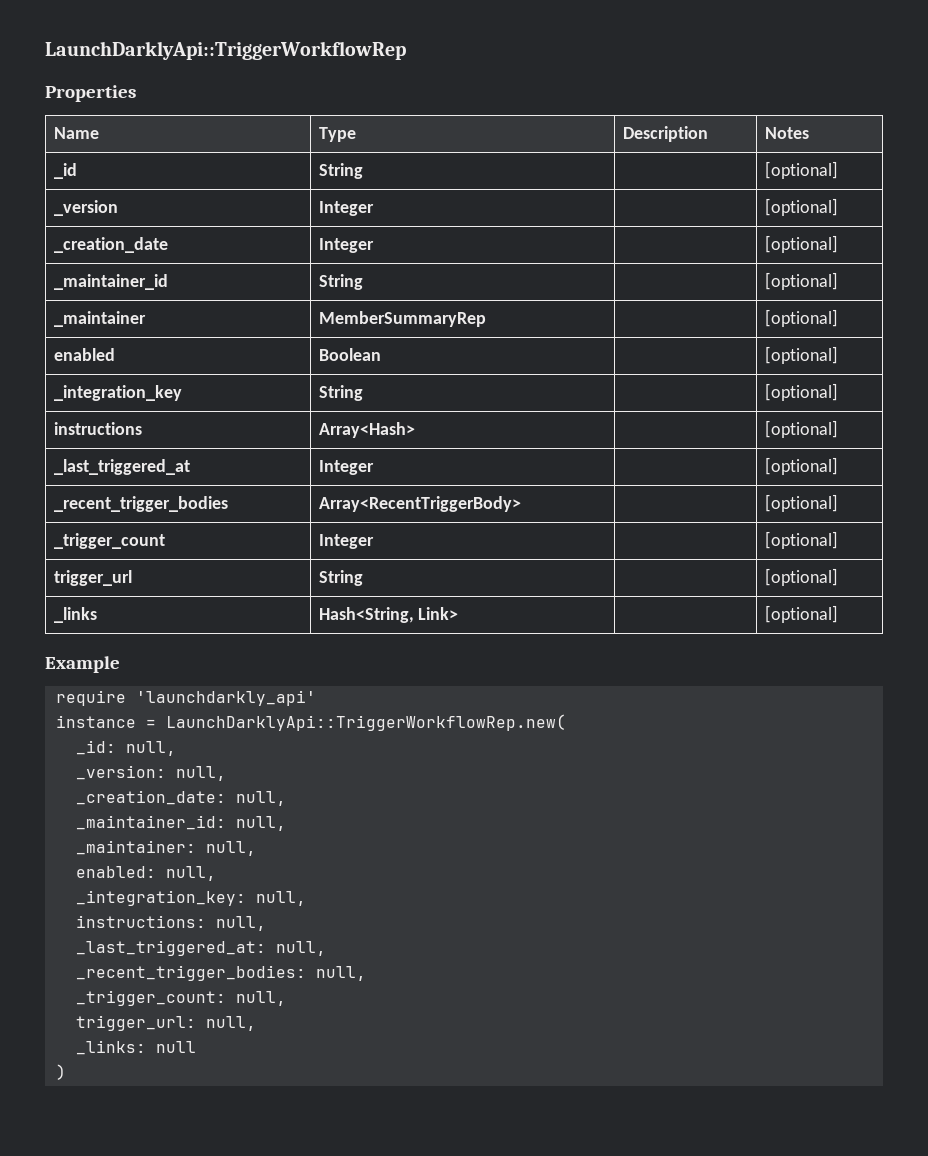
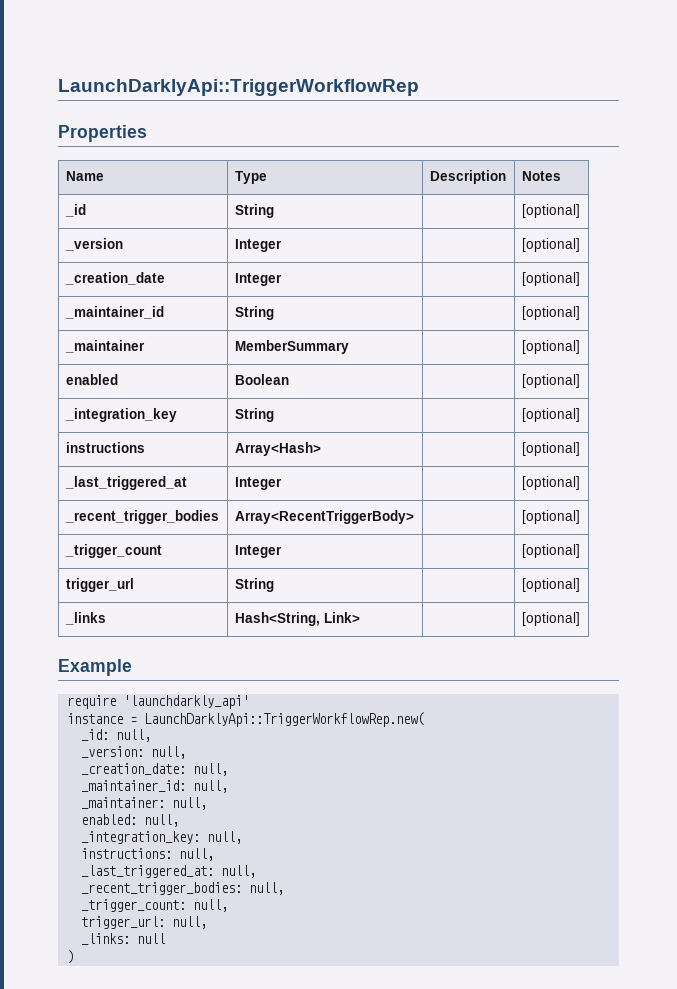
- _maintainer | MemberSummaryRep | | [optional]
+ _maintainer | MemberSummary | | [optional]

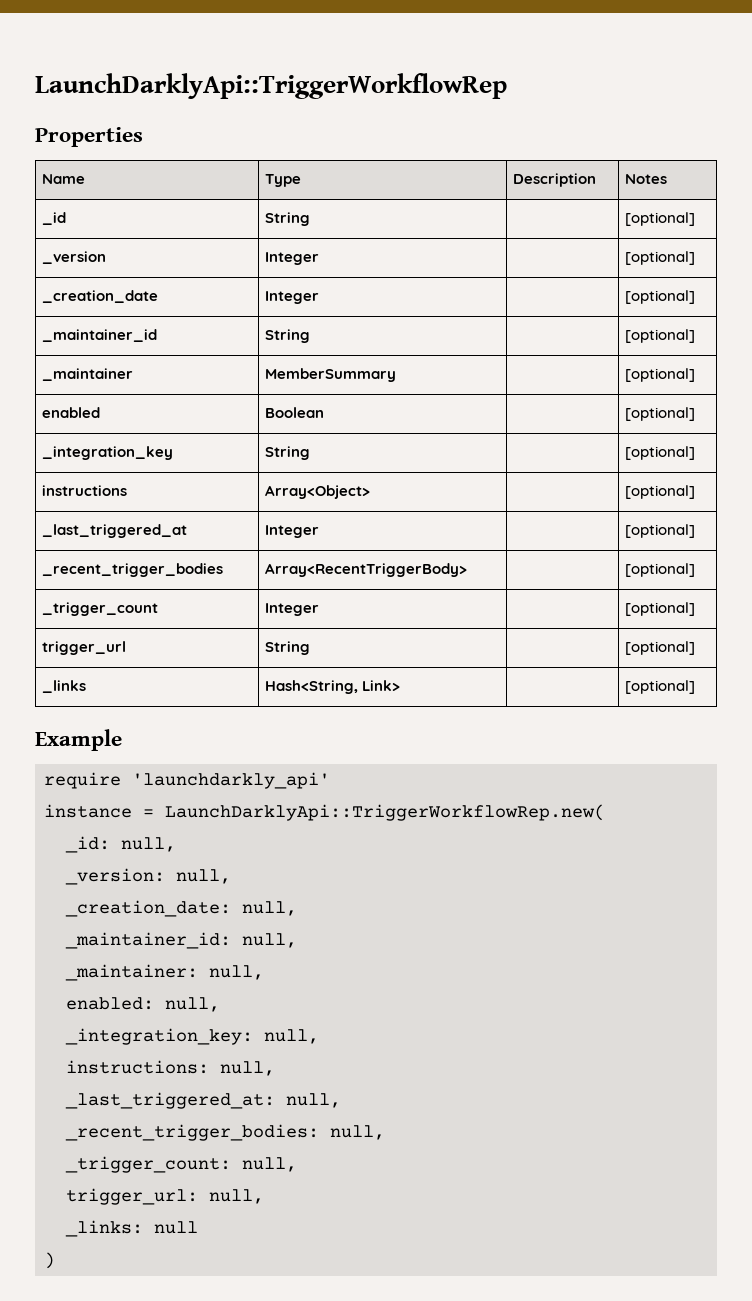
- instructions | Array<Hash> | | [optional]
+ instructions | Array<Object> | | [optional]

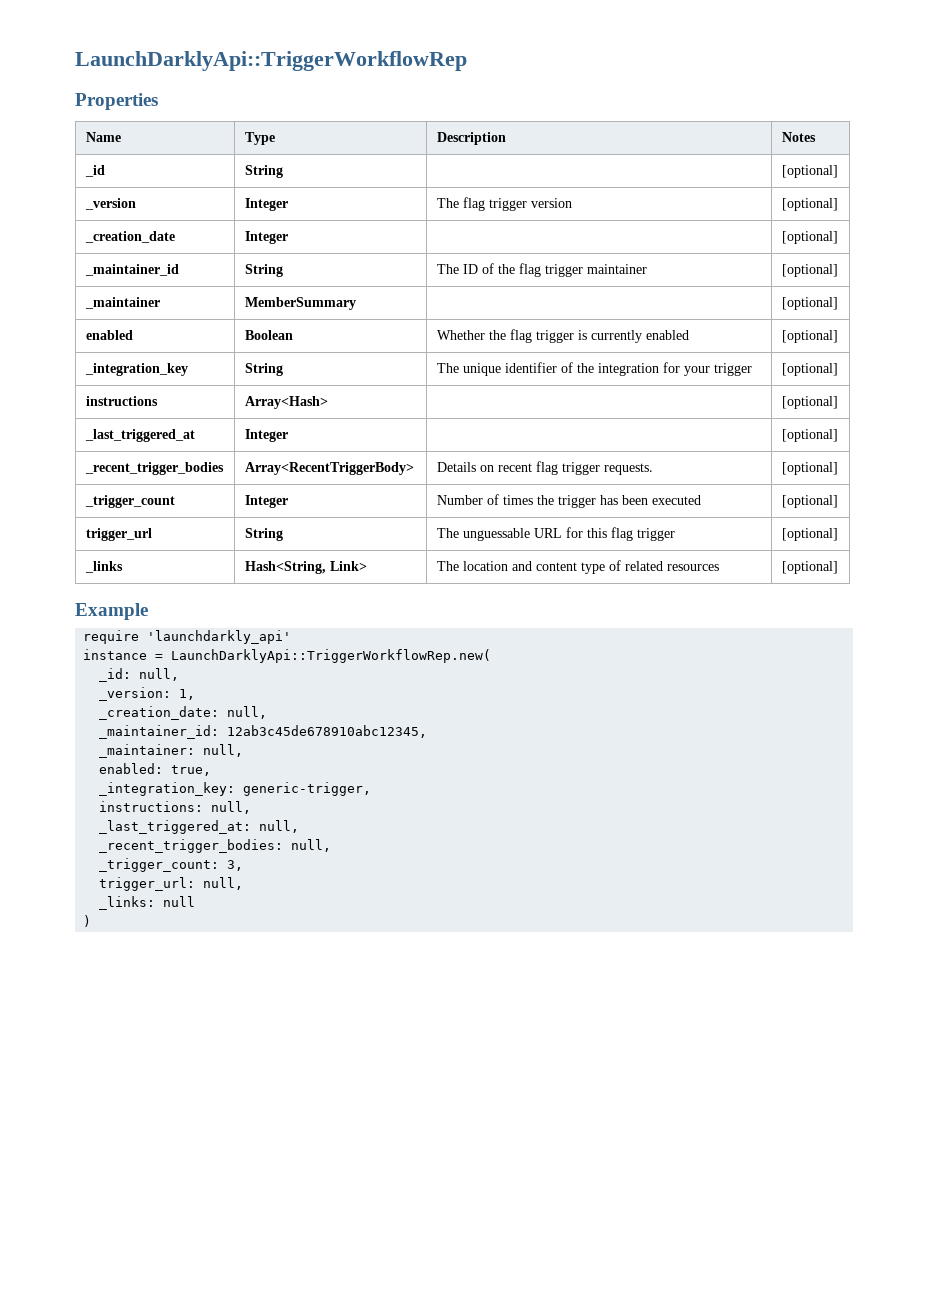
- _version | Integer | | [optional]
+ _version | Integer | The flag trigger version | [optional]
- _maintainer_id | String | | [optional]
+ _maintainer_id | String | The ID of the flag trigger maintainer | [optional]
- enabled | Boolean | | [optional]
- _integration_key | String | | [optional]
+ enabled | Boolean | Whether the flag trigger is currently enabled | [optional]
+ _integration_key | String | The unique identifier of the integration for your trigger | [optional]
- instructions | Array<Object> | | [optional]
+ instructions | Array<Hash> | | [optional]
- _recent_trigger_bodies | Array<RecentTriggerBody> | | [optional]
- _trigger_count | Integer | | [optional]
- trigger_url | String | | [optional]
- _links | Hash<String, Link> | | [optional]
+ _recent_trigger_bodies | Array<RecentTriggerBody> | Details on recent flag trigger requests. | [optional]
+ _trigger_count | Integer | Number of times the trigger has been executed | [optional]
+ trigger_url | String | The unguessable URL for this flag trigger | [optional]
+ _links | Hash<String, Link> | The location and content type of related resources | [optional]
- _version: null,
+ _version: 1,
- _maintainer_id: null,
+ _maintainer_id: 12ab3c45de678910abc12345,
- enabled: null,
+ enabled: true,
- _integration_key: null,
+ _integration_key: generic-trigger,
- _trigger_count: null,
+ _trigger_count: 3,

